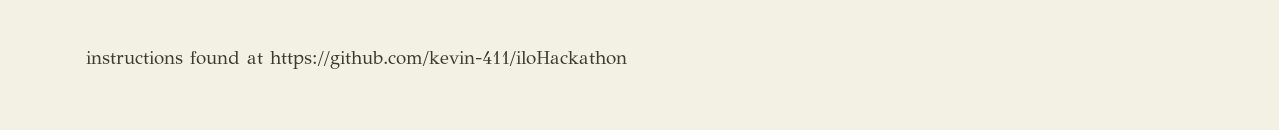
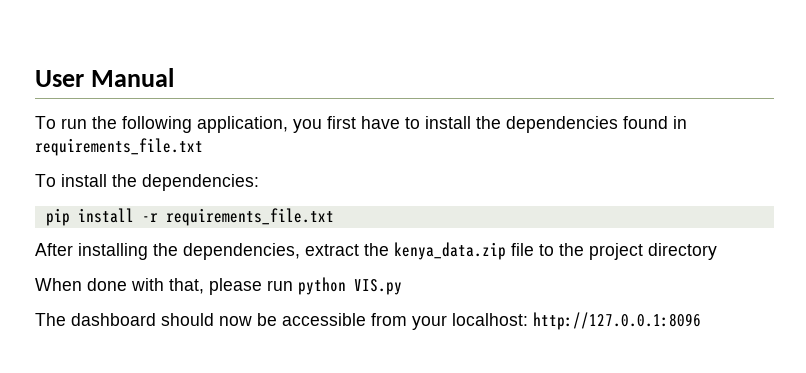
- instructions found at https://github.com/kevin-411/iloHackathon
+ User Manual
+ To run the following application, you first have to install the dependencies found in requirements_file.txt
+ To install the dependencies:
+ pip install -r requirements_file.txt
+ After installing the dependencies, extract the kenya_data.zip file to the project directory
+ When done with that, please run python VIS.py
+ The dashboard should now be accessible from your localhost: http://127.0.0.1:8096

